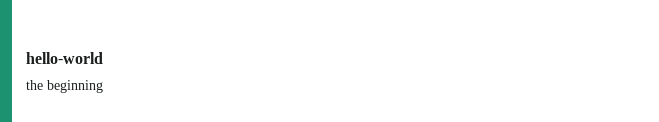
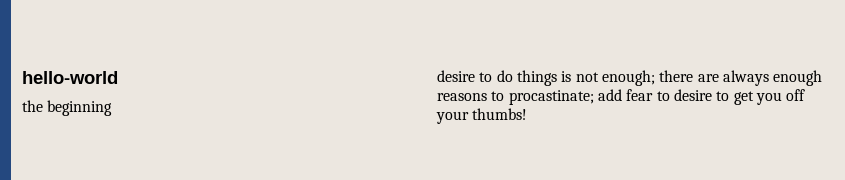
+ desire to do things is not enough; there are always enough reasons to procastinate; add fear to desire to get you off your thumbs!

